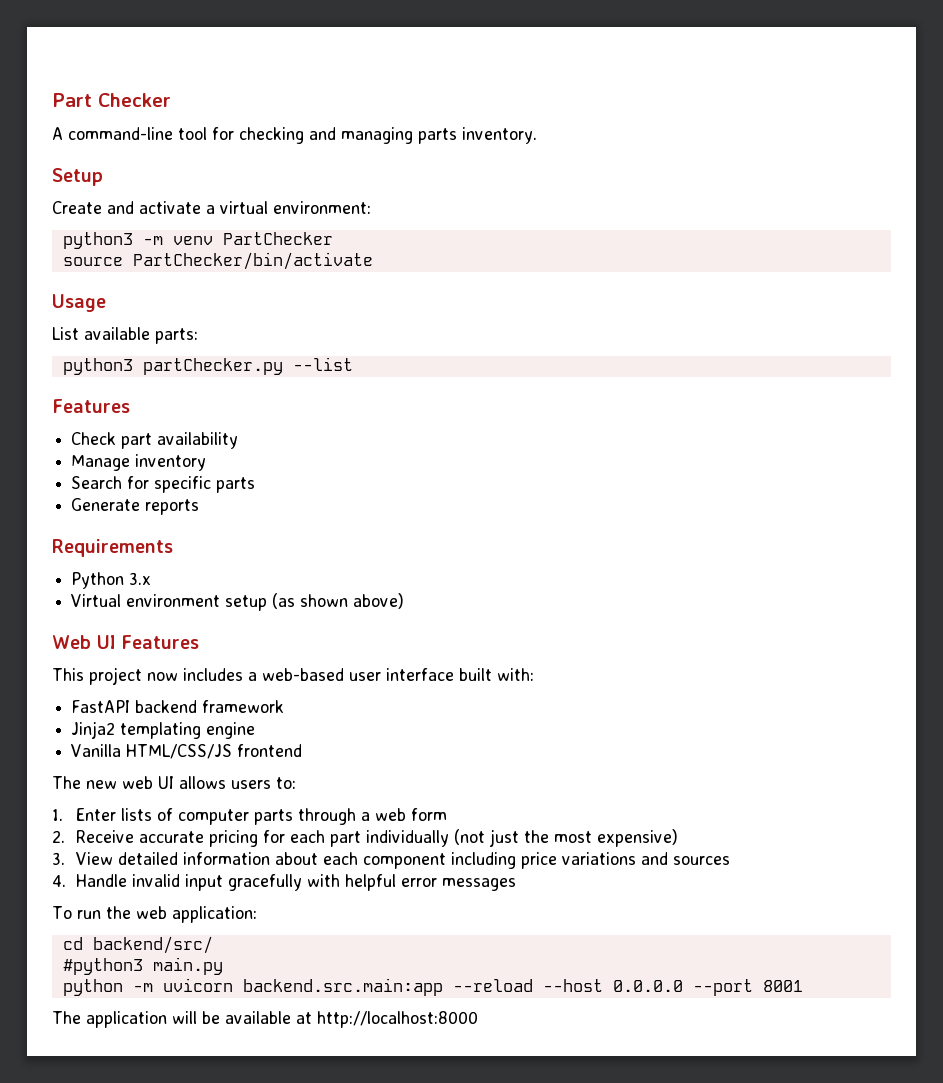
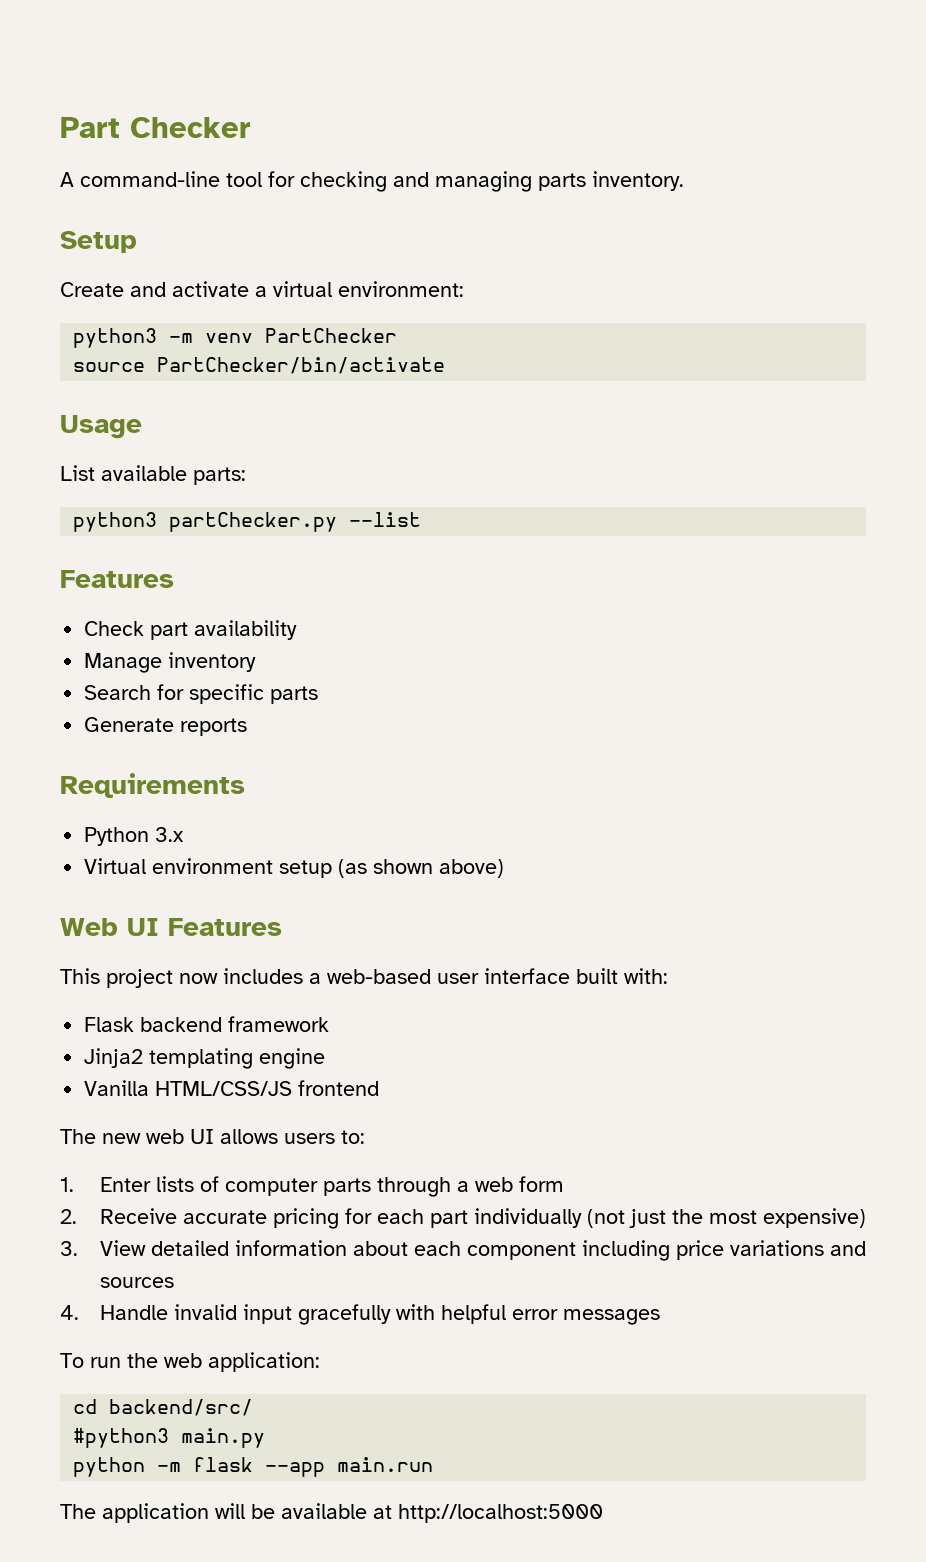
- FastAPI backend framework
+ Flask backend framework
- python -m uvicorn backend.src.main:app --reload --host 0.0.0.0 --port 8001
+ python -m flask --app main.run
- The application will be available at http://localhost:8000
+ The application will be available at http://localhost:5000

